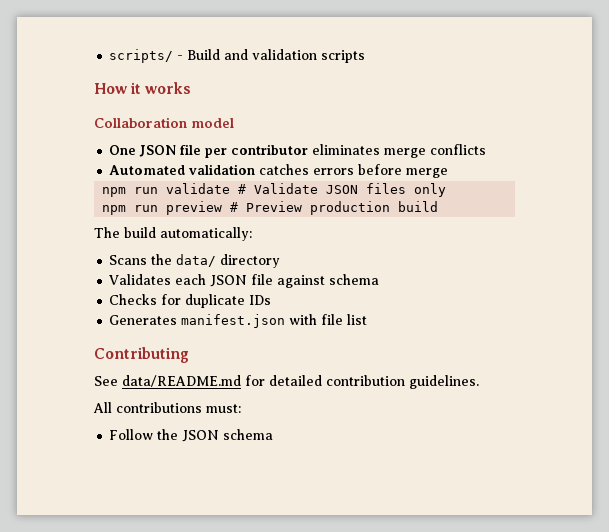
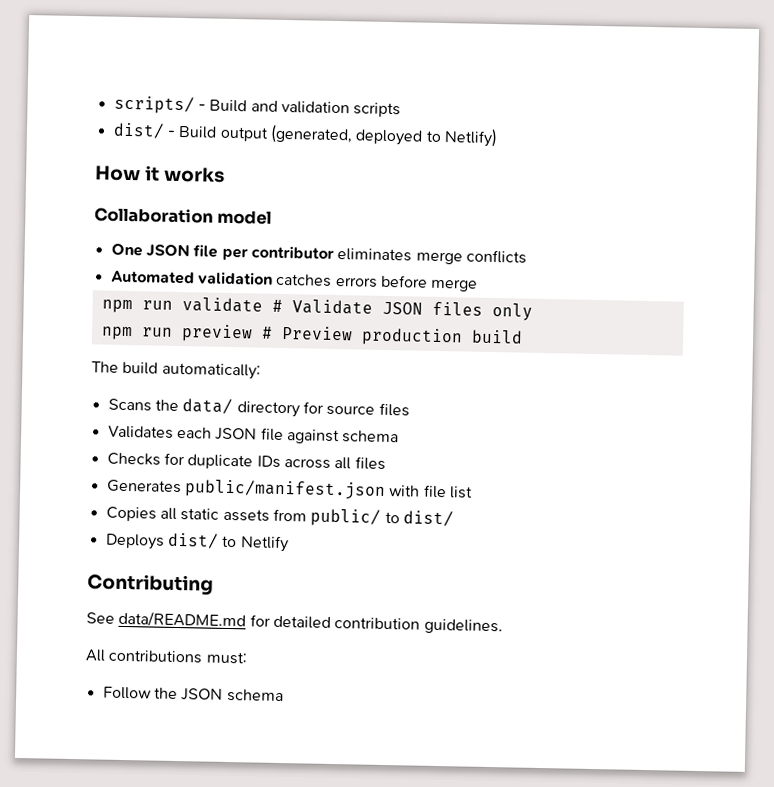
+ dist/ - Build output (generated, deployed to Netlify)
- Scans the data/ directory
+ Scans the data/ directory for source files
- Checks for duplicate IDs
+ Checks for duplicate IDs across all files
- Generates manifest.json with file list
+ Generates public/manifest.json with file list
+ Copies all static assets from public/ to dist/
+ Deploys dist/ to Netlify

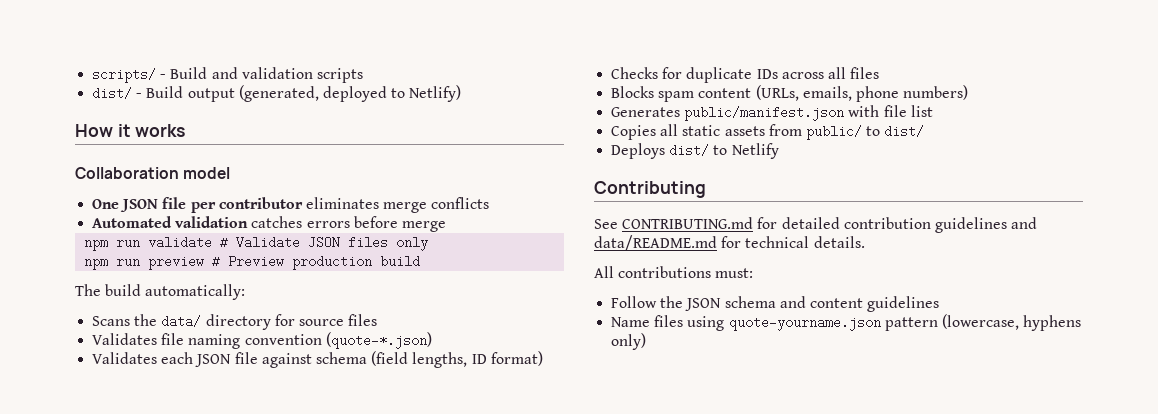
+ Validates file naming convention (quote-*.json)
- Validates each JSON file against schema
+ Validates each JSON file against schema (field lengths, ID format)
+ Blocks spam content (URLs, emails, phone numbers)
- See data/README.md for detailed contribution guidelines.
+ See CONTRIBUTING.md for detailed contribution guidelines and data/README.md for technical details.
- Follow the JSON schema
+ Follow the JSON schema and content guidelines
+ Name files using quote-yourname.json pattern (lowercase, hyphens only)

